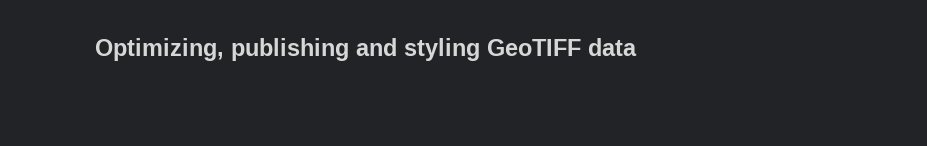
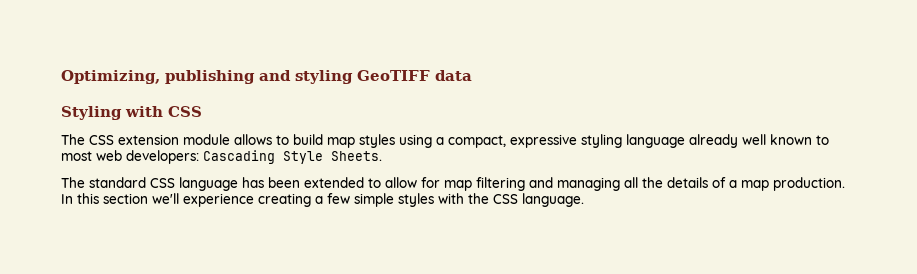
+ Styling with CSS
+ The CSS extension module allows to build map styles using a compact, expressive styling language already well known to most web developers: Cascading Style Sheets.
+ The standard CSS language has been extended to allow for map filtering and managing all the details of a map production. In this section we'll experience creating a few simple styles with the CSS language.

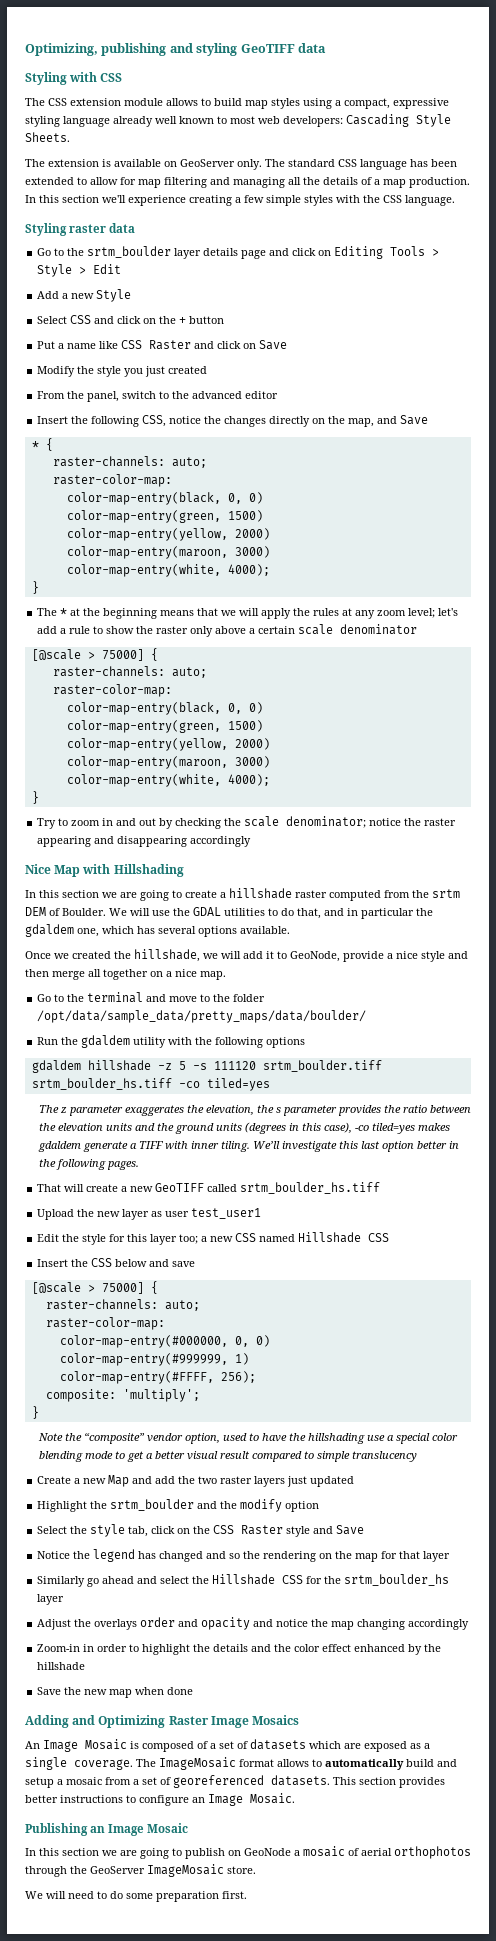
- The standard CSS language has been extended to allow for map filtering and managing all the details of a map production.
+ The extension is available on GeoServer only. The standard CSS language has been extended to allow for map filtering and managing all the details of a map production.
+ Styling raster data
+ Go to the srtm_boulder layer details page and click on Editing Tools > Style > Edit
+ Add a new Style
+ Select CSS and click on the + button
+ Put a name like CSS Raster and click on Save
+ Modify the style you just created
+ From the panel, switch to the advanced editor
+ Insert the following CSS, notice the changes directly on the map, and Save
+ * {
+ raster-channels: auto;
+ raster-color-map:
+ color-map-entry(black, 0, 0)
+ color-map-entry(green, 1500)
+ color-map-entry(yellow, 2000)
+ color-map-entry(maroon, 3000)
+ color-map-entry(white, 4000);
+ }
+ The * at the beginning means that we will apply the rules at any zoom level; let's add a rule to show the raster only above a certain scale denominator
+ [@scale > 75000] {
+ raster-channels: auto;
+ raster-color-map:
+ color-map-entry(black, 0, 0)
+ color-map-entry(green, 1500)
+ color-map-entry(yellow, 2000)
+ color-map-entry(maroon, 3000)
+ color-map-entry(white, 4000);
+ }
+ Try to zoom in and out by checking the scale denominator; notice the raster appearing and disappearing accordingly
+ Nice Map with Hillshading
+ In this section we are going to create a hillshade raster computed from the srtm DEM of Boulder. We will use the GDAL utilities to do that, and in particular the gdaldem one, which has several options available.
+ Once we created the hillshade, we will add it to GeoNode, provide a nice style and then merge all together on a nice map.
+ Go to the terminal and move to the folder /opt/data/sample_data/pretty_maps/data/boulder/
+ Run the gdaldem utility with the following options
+ gdaldem hillshade -z 5 -s 111120 srtm_boulder.tiff srtm_boulder_hs.tiff -co tiled=yes
+ The z parameter exaggerates the elevation, the s parameter provides the ratio between the elevation units and the ground units (degrees in this case), -co tiled=yes makes gdaldem generate a TIFF with inner tiling. We’ll investigate this last option better in the following pages.
+ That will create a new GeoTIFF called srtm_boulder_hs.tiff
+ Upload the new layer as user test_user1
+ Edit the style for this layer too; a new CSS named Hillshade CSS
+ Insert the CSS below and save
+ [@scale > 75000] {
+ raster-channels: auto;
+ raster-color-map:
+ color-map-entry(#000000, 0, 0)
+ color-map-entry(#999999, 1)
+ color-map-entry(#FFFF, 256);
+ composite: 'multiply';
+ }
+ Note the “composite” vendor option, used to have the hillshading use a special color blending mode to get a better visual result compared to simple translucency
+ Create a new Map and add the two raster layers just updated
+ Highlight the srtm_boulder and the modify option
+ Select the style tab, click on the CSS Raster style and Save
+ Notice the legend has changed and so the rendering on the map for that layer
+ Similarly go ahead and select the Hillshade CSS for the srtm_boulder_hs layer
+ Adjust the overlays order and opacity and notice the map changing accordingly
+ Zoom-in in order to highlight the details and the color effect enhanced by the hillshade
+ Save the new map when done
+ Adding and Optimizing Raster Image Mosaics
+ An Image Mosaic is composed of a set of datasets which are exposed as a single coverage. The ImageMosaic format allows to automatically build and setup a mosaic from a set of georeferenced datasets. This section provides better instructions to configure an Image Mosaic.
+ Publishing an Image Mosaic
+ In this section we are going to publish on GeoNode a mosaic of aerial orthophotos through the GeoServer ImageMosaic store.
+ We will need to do some preparation first.

